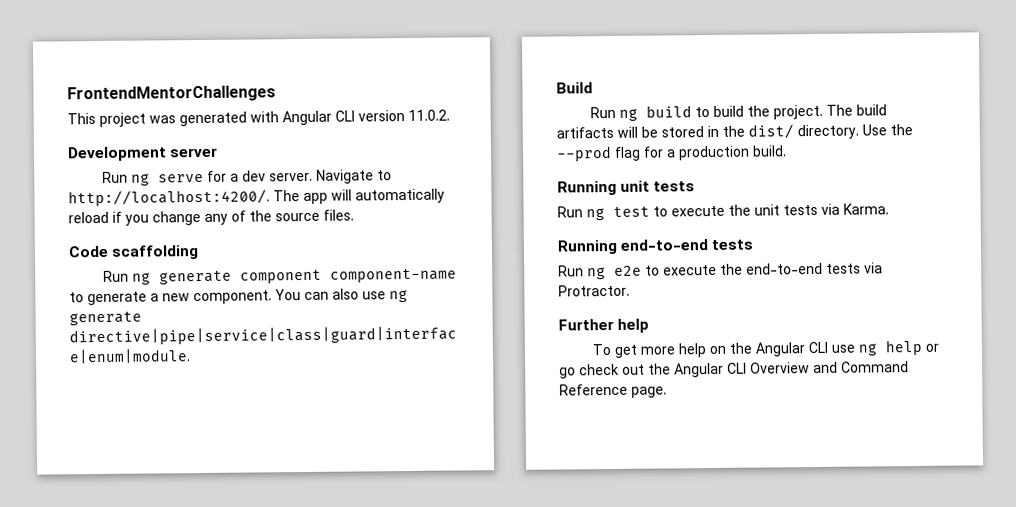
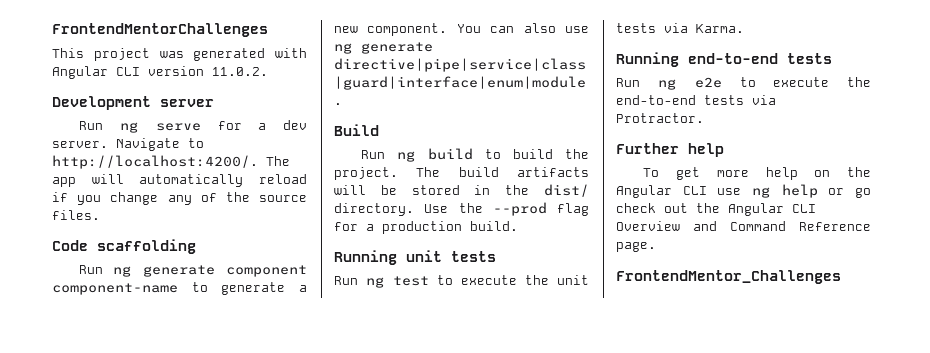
+ FrontendMentor_Challenges

